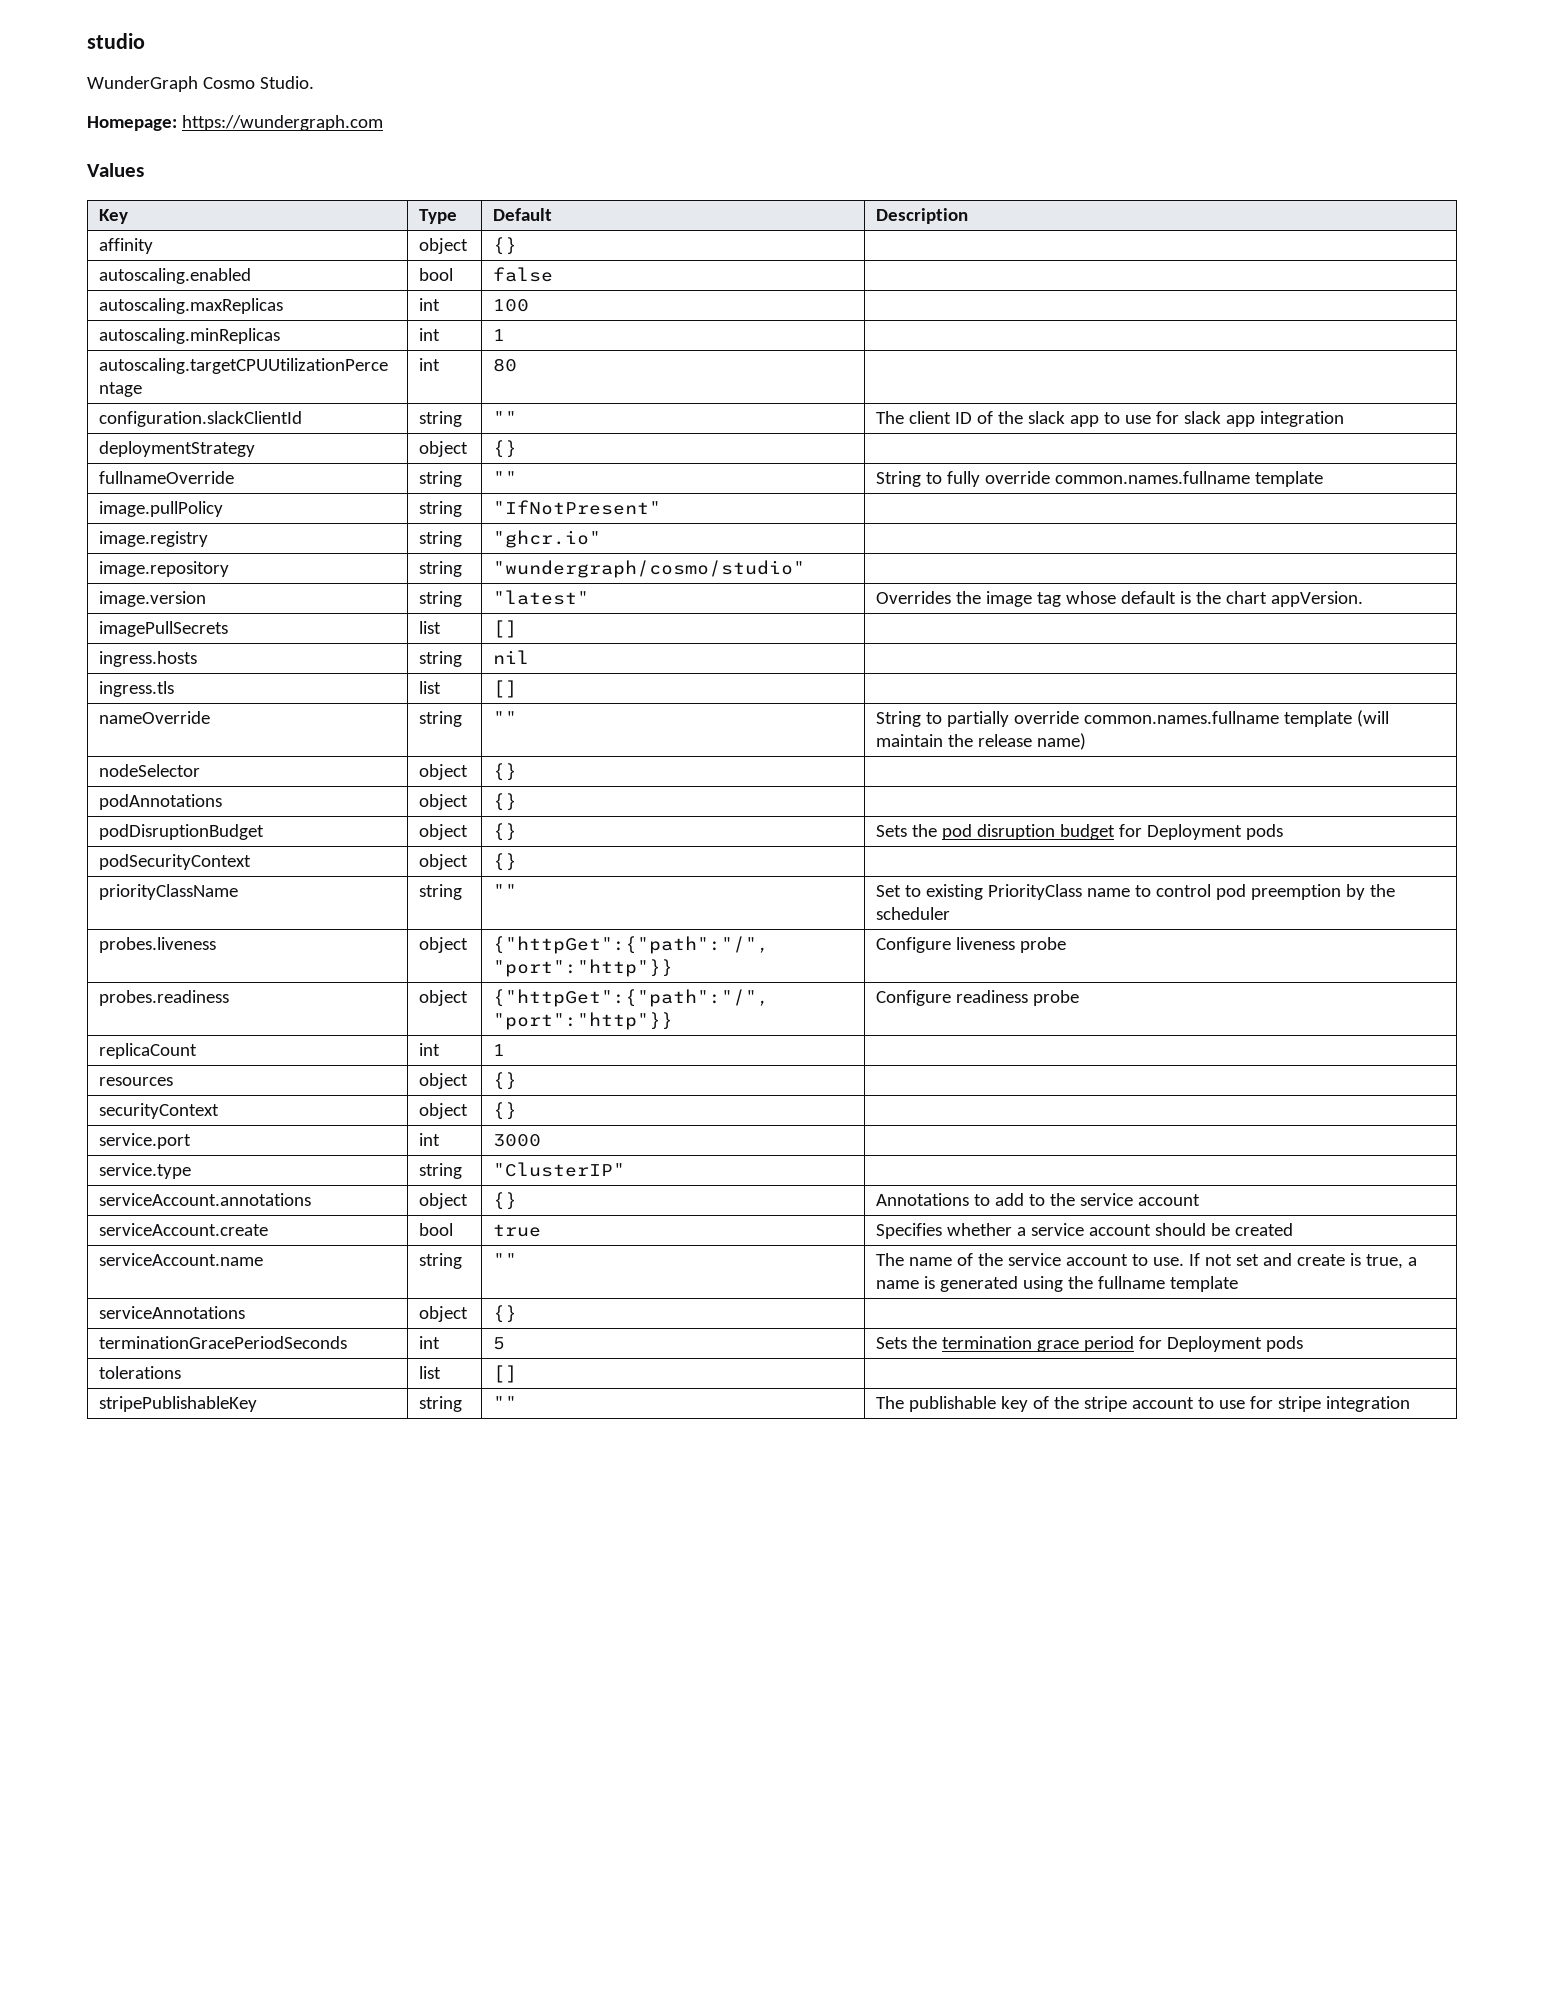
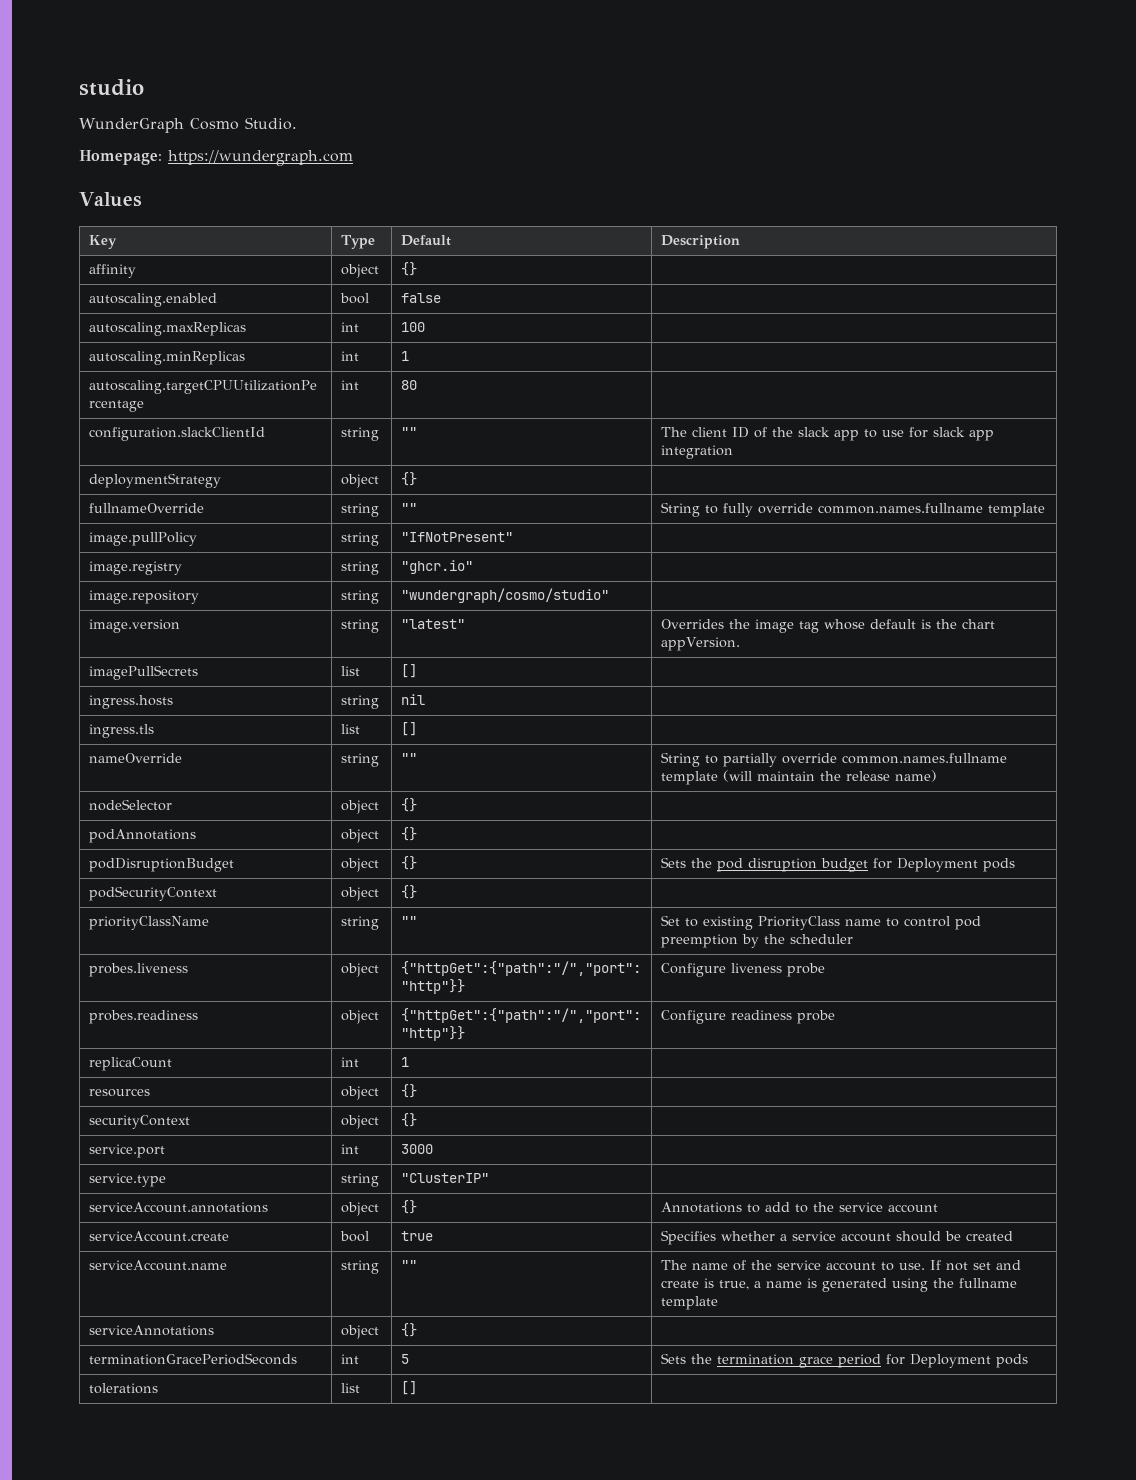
- stripePublishableKey | string | "" | The publishable key of the stripe account to use for stripe integration

